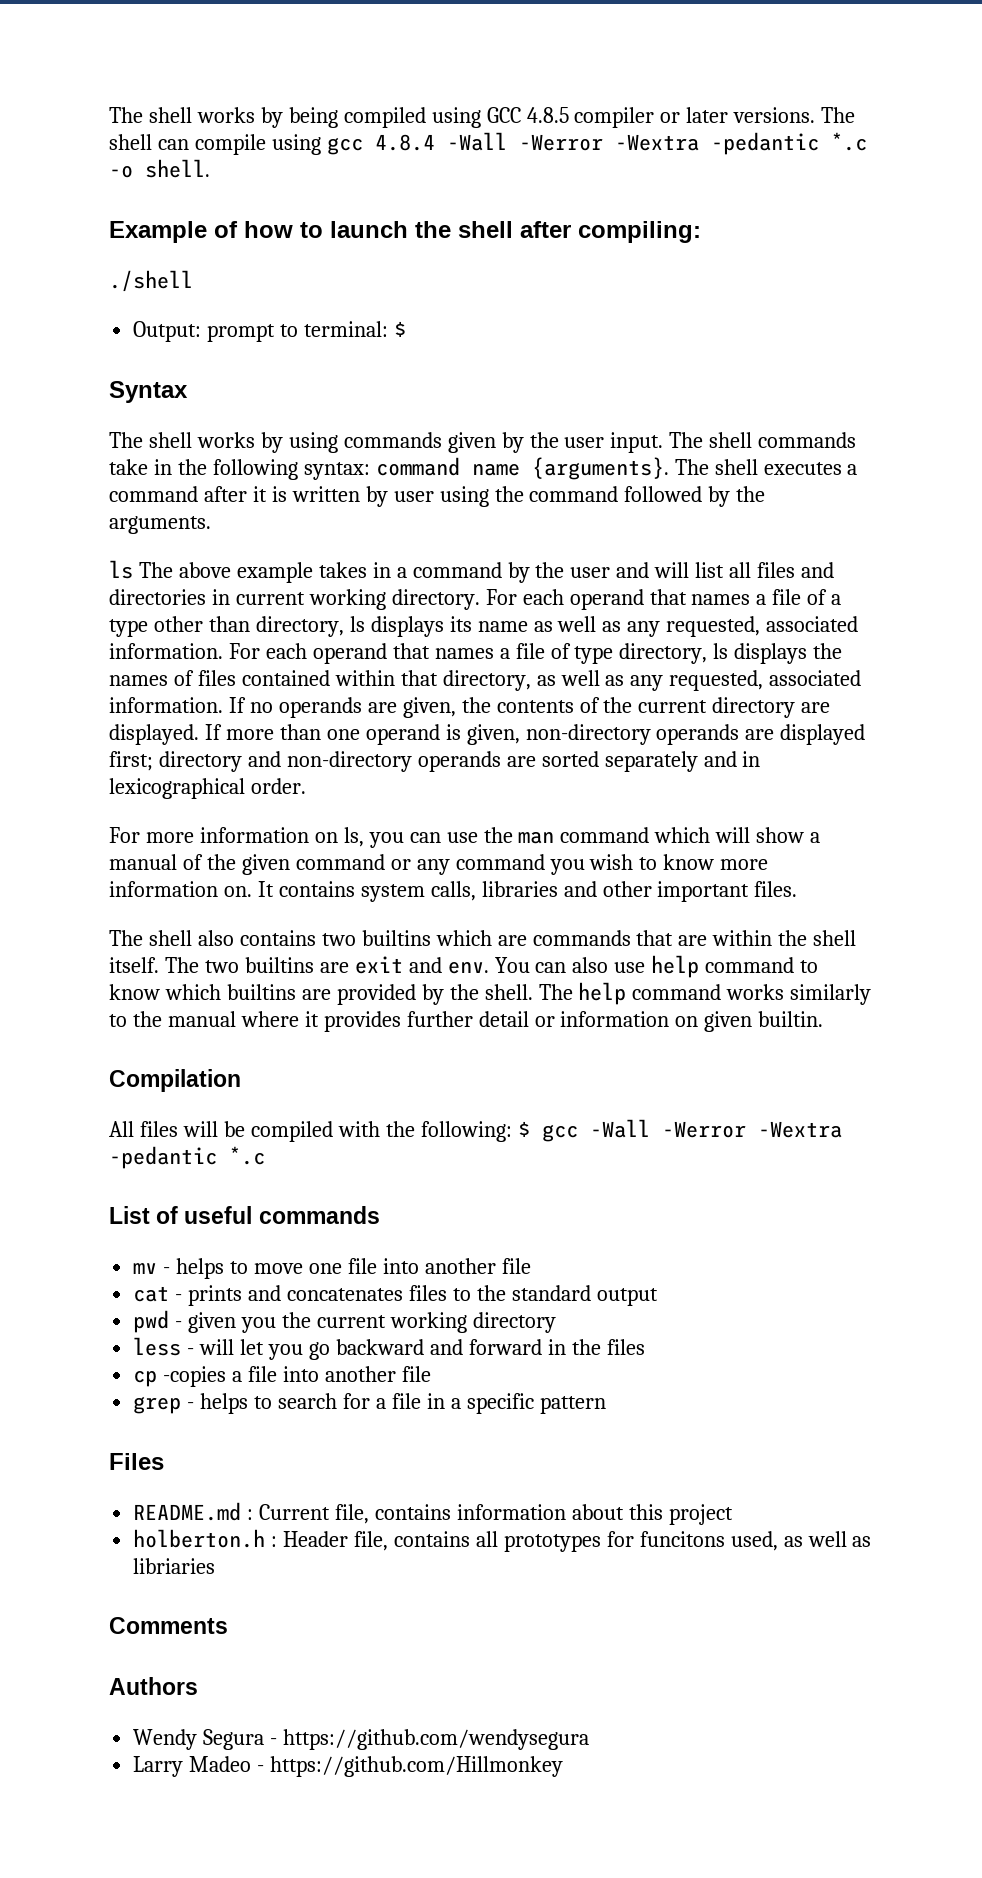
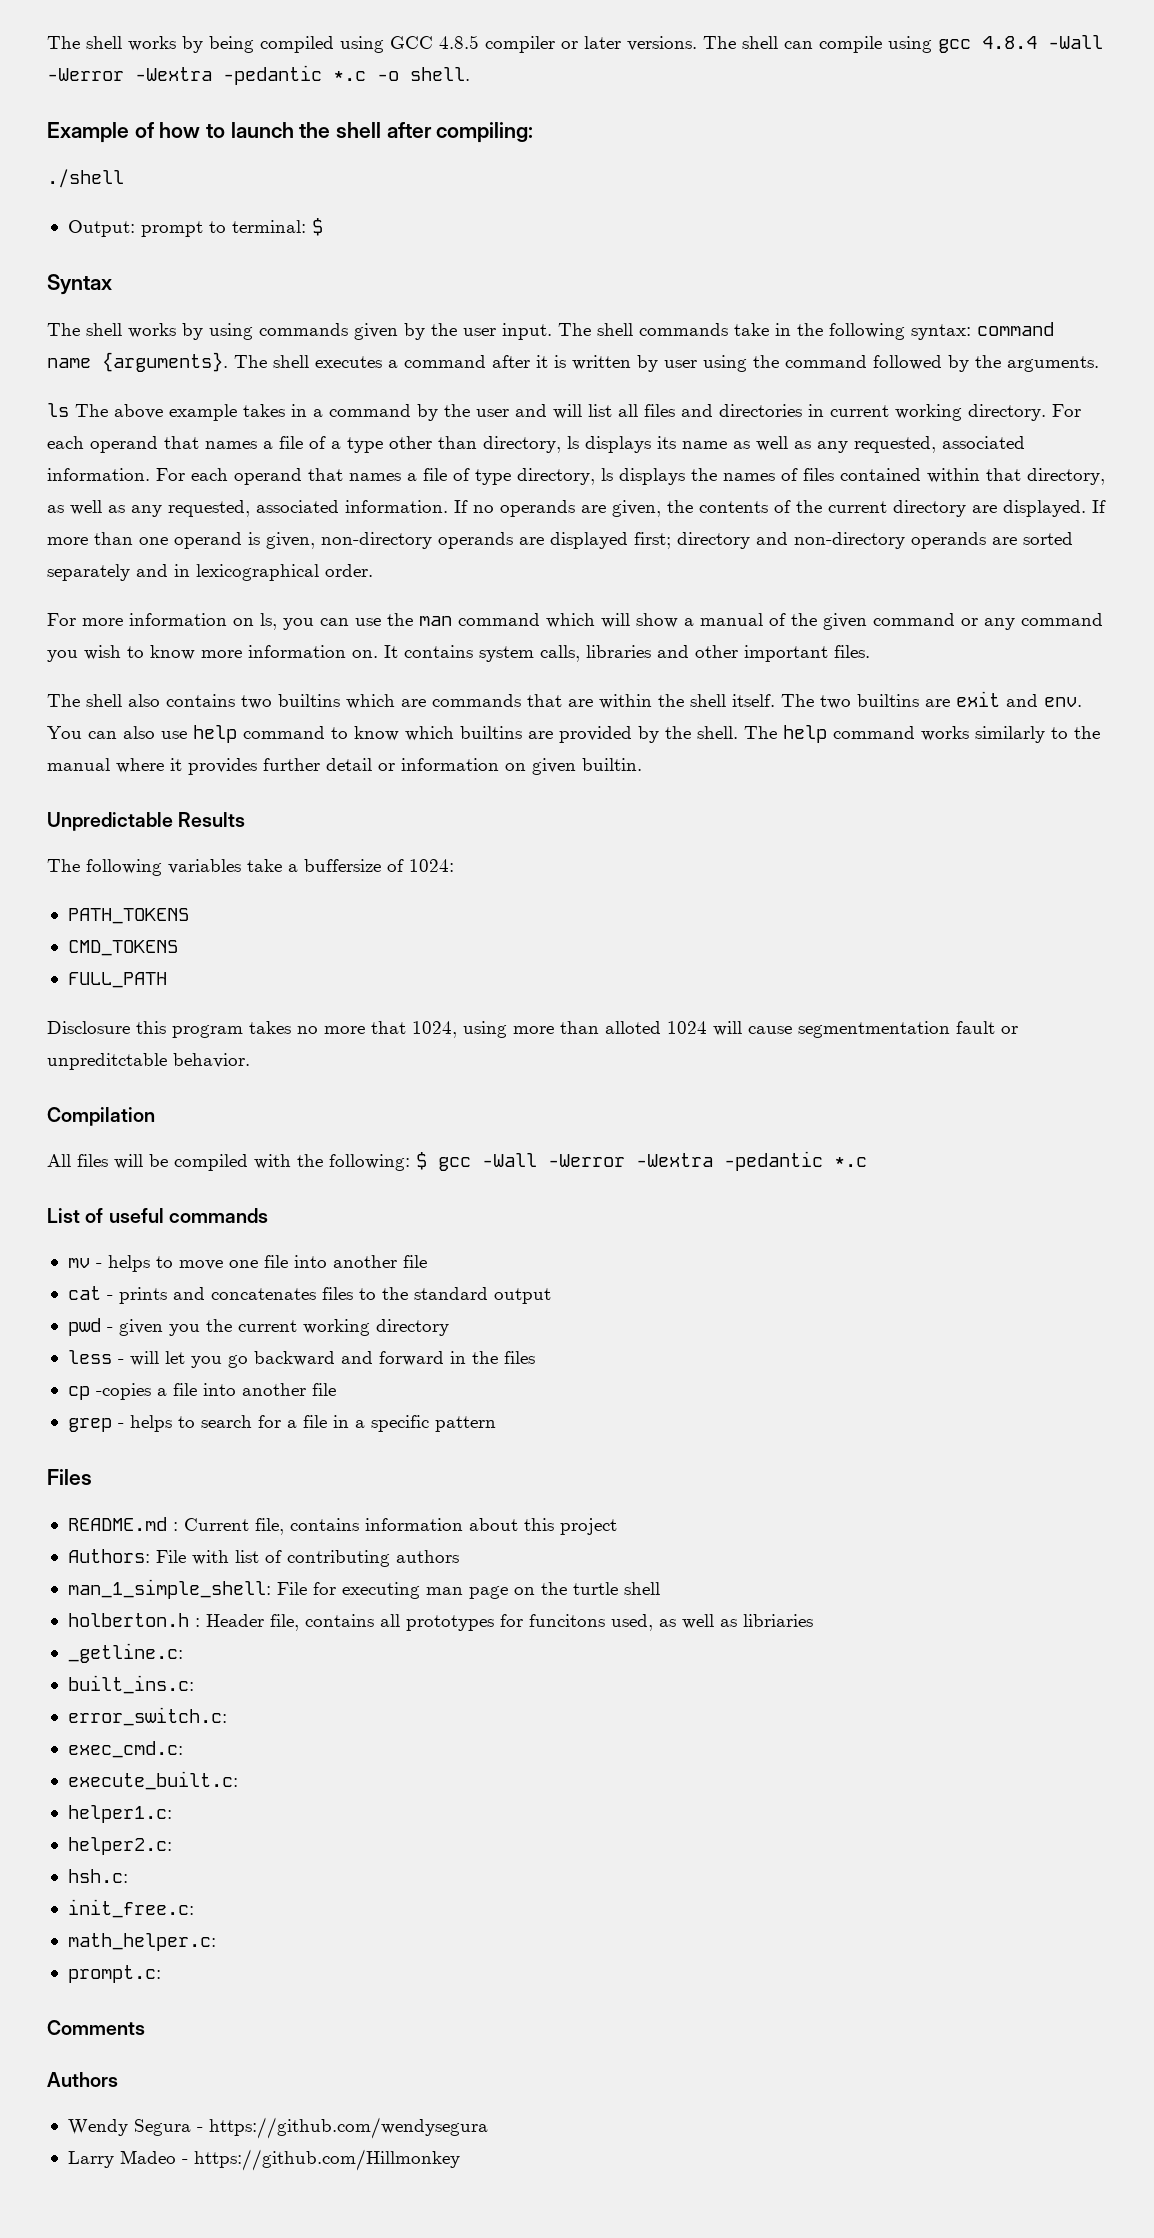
+ Unpredictable Results
+ The following variables take a buffersize of 1024:
+ PATH_TOKENS
+ CMD_TOKENS
+ FULL_PATH
+ Disclosure this program takes no more that 1024, using more than alloted 1024 will cause segmentmentation fault or unpreditctable behavior.
+ Authors: File with list of contributing authors
+ man_1_simple_shell: File for executing man page on the turtle shell
+ _getline.c:
+ built_ins.c:
+ error_switch.c:
+ exec_cmd.c:
+ execute_built.c:
+ helper1.c:
+ helper2.c:
+ hsh.c:
+ init_free.c:
+ math_helper.c:
+ prompt.c:

